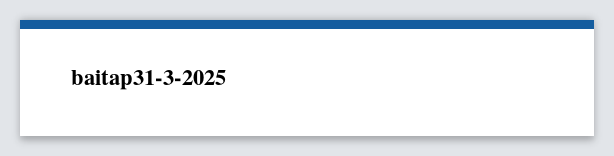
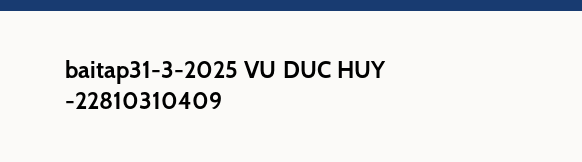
- baitap31-3-2025
+ baitap31-3-2025 VU DUC HUY -22810310409

